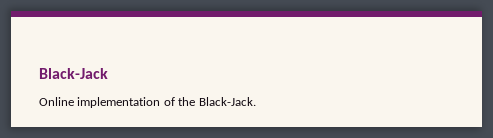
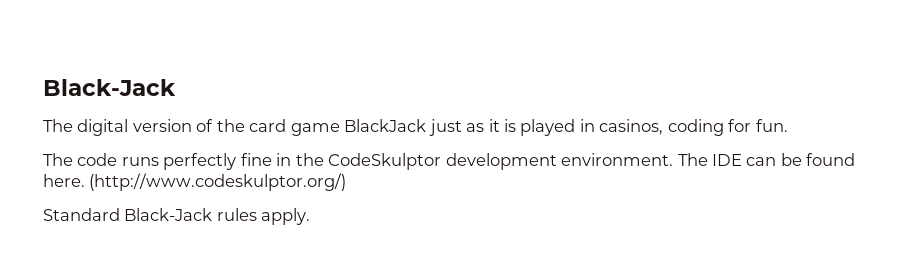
- Online implementation of the Black-Jack.
+ The digital version of the card game BlackJack just as it is played in casinos, coding for fun.
+ The code runs perfectly fine in the CodeSkulptor development environment. The IDE can be found here. (http://www.codeskulptor.org/)
+ Standard Black-Jack rules apply.

